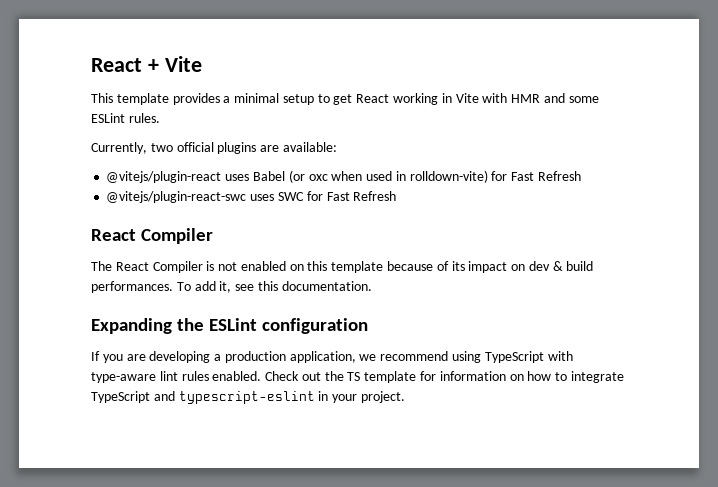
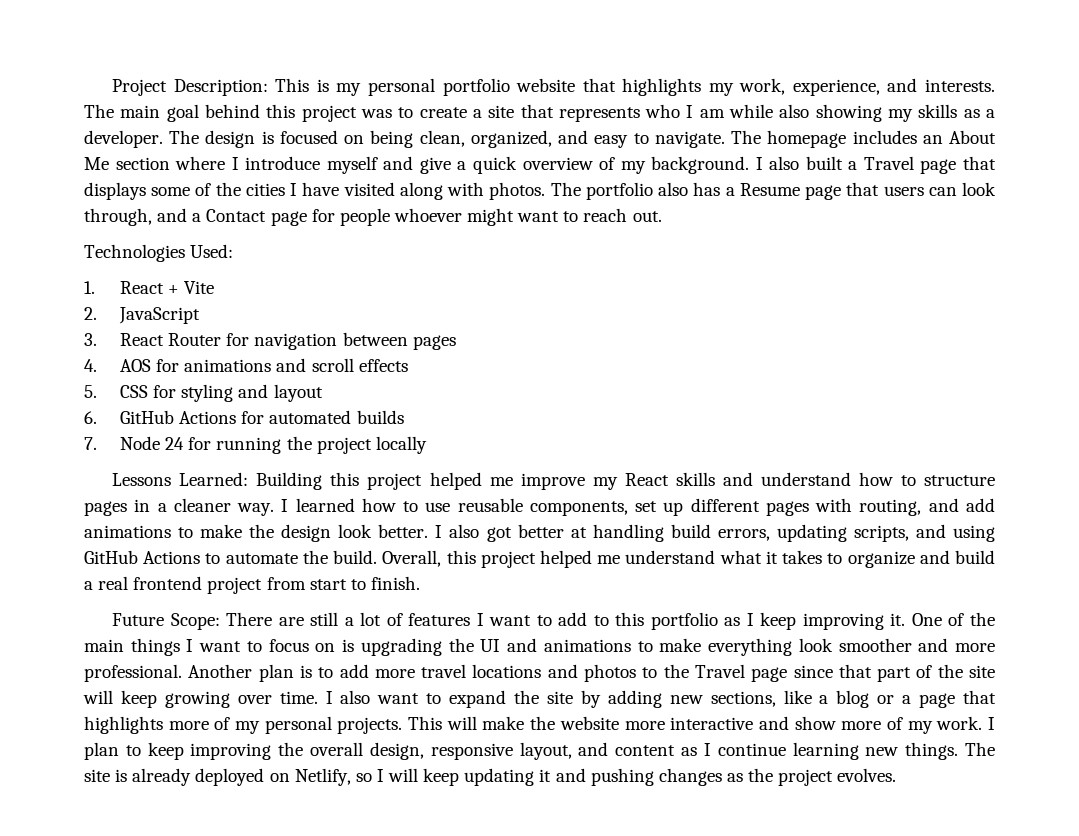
- React + Vite
- This template provides a minimal setup to get React working in Vite with HMR and some ESLint rules.
- Currently, two official plugins are available:
- @vitejs/plugin-react uses Babel (or oxc when used in rolldown-vite) for Fast Refresh
- @vitejs/plugin-react-swc uses SWC for Fast Refresh
- React Compiler
- The React Compiler is not enabled on this template because of its impact on dev & build performances. To add it, see this documentation.
- Expanding the ESLint configuration
- If you are developing a production application, we recommend using TypeScript with type-aware lint rules enabled. Check out the TS template for information on how to integrate TypeScript and typescript-eslint in your project.
+ Project Description: This is my personal portfolio website that highlights my work, experience, and interests. The main goal behind this project was to create a site that represents who I am while also showing my skills as a developer. The design is focused on being clean, organized, and easy to navigate. The homepage includes an About Me section where I introduce myself and give a quick overview of my background. I also built a Travel page that displays some of the cities I have visited along with photos. The portfolio also has a Resume page that users can look through, and a Contact page for people whoever might want to reach out.
+ Technologies Used:
+ 1. React + Vite
+ 2. JavaScript
+ 3. React Router for navigation between pages
+ 4. AOS for animations and scroll effects
+ 5. CSS for styling and layout
+ 6. GitHub Actions for automated builds
+ 7. Node 24 for running the project locally
+ Lessons Learned: Building this project helped me improve my React skills and understand how to structure pages in a cleaner way. I learned how to use reusable components, set up different pages with routing, and add animations to make the design look better. I also got better at handling build errors, updating scripts, and using GitHub Actions to automate the build. Overall, this project helped me understand what it takes to organize and build a real frontend project from start to finish.
+ Future Scope: There are still a lot of features I want to add to this portfolio as I keep improving it. One of the main things I want to focus on is upgrading the UI and animations to make everything look smoother and more professional. Another plan is to add more travel locations and photos to the Travel page since that part of the site will keep growing over time. I also want to expand the site by adding new sections, like a blog or a page that highlights more of my personal projects. This will make the website more interactive and show more of my work. I plan to keep improving the overall design, responsive layout, and content as I continue learning new things. The site is already deployed on Netlify, so I will keep updating it and pushing changes as the project evolves.

